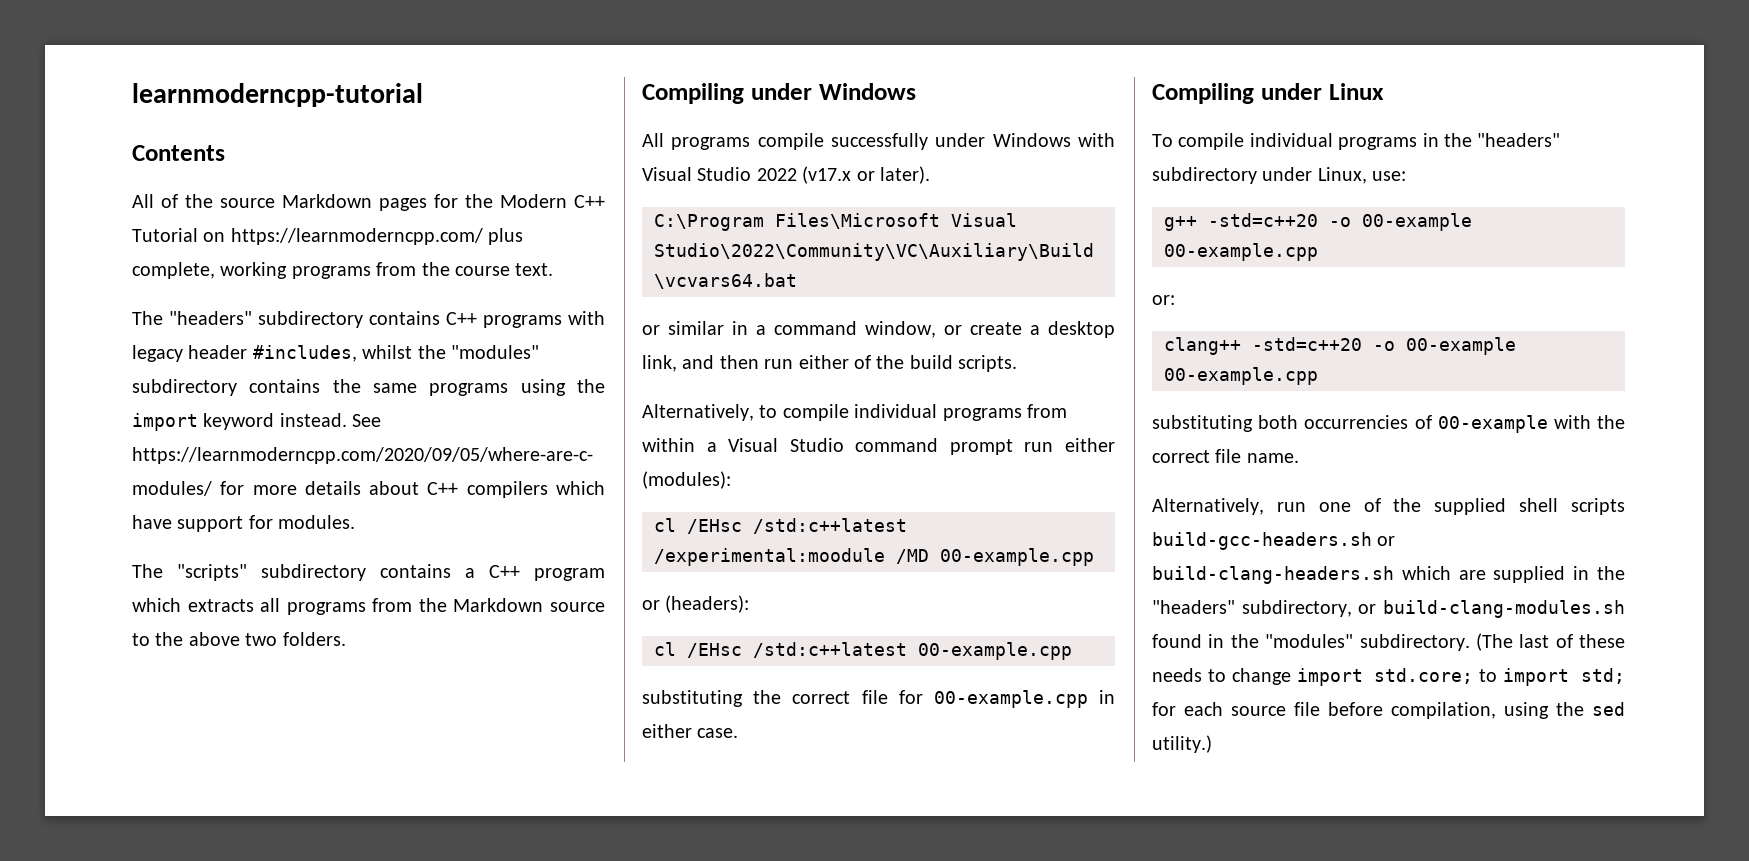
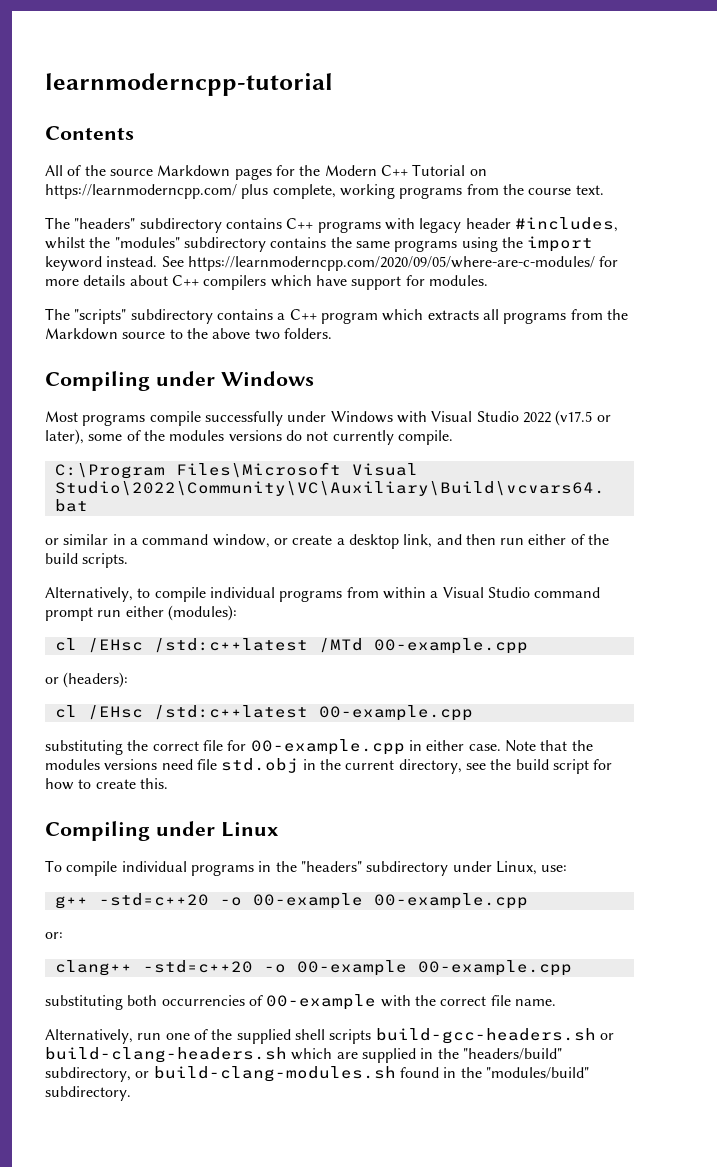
- All programs compile successfully under Windows with Visual Studio 2022 (v17.x or later).
+ Most programs compile successfully under Windows with Visual Studio 2022 (v17.5 or later), some of the modules versions do not currently compile.
- cl /EHsc /std:c++latest /experimental:moodule /MD 00-example.cpp
+ cl /EHsc /std:c++latest /MTd 00-example.cpp
+ Note that the modules versions need file std.obj in the current directory, see the build script for how to create this.
- Alternatively, run one of the supplied shell scripts build-gcc-headers.sh or build-clang-headers.sh which are supplied in the "headers" subdirectory, or build-clang-modules.sh found in the "modules" subdirectory. (The last of these needs to change import std.core; to import std; for each source file before compilation, using the sed utility.)
+ Alternatively, run one of the supplied shell scripts build-gcc-headers.sh or build-clang-headers.sh which are supplied in the "headers/build" subdirectory, or build-clang-modules.sh found in the "modules/build" subdirectory.

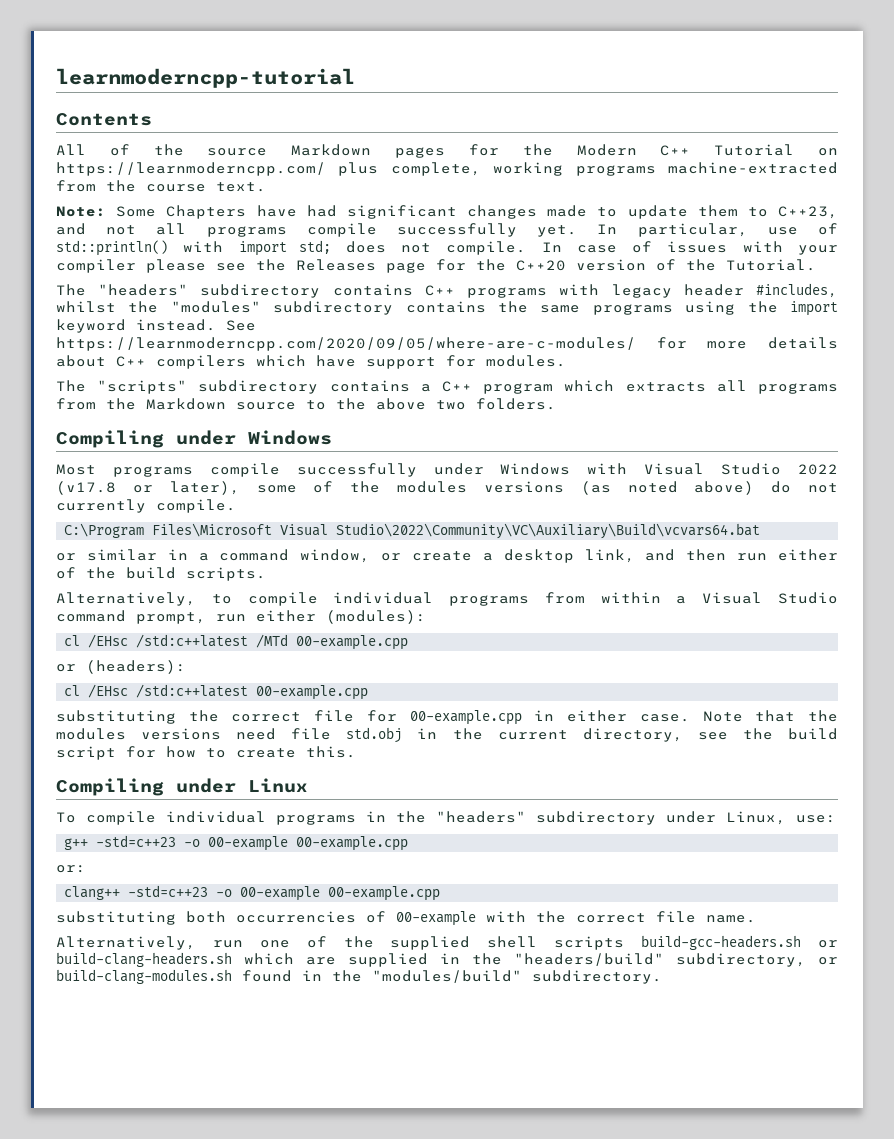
- All of the source Markdown pages for the Modern C++ Tutorial on https://learnmoderncpp.com/ plus complete, working programs from the course text.
+ All of the source Markdown pages for the Modern C++ Tutorial on https://learnmoderncpp.com/ plus complete, working programs machine-extracted from the course text.
+ Note: Some Chapters have had significant changes made to update them to C++23, and not all programs compile successfully yet. In particular, use of std::println() with import std; does not compile. In case of issues with your compiler please see the Releases page for the C++20 version of the Tutorial.
- Most programs compile successfully under Windows with Visual Studio 2022 (v17.5 or later), some of the modules versions do not currently compile.
+ Most programs compile successfully under Windows with Visual Studio 2022 (v17.8 or later), some of the modules versions (as noted above) do not currently compile.
- Alternatively, to compile individual programs from within a Visual Studio command prompt run either (modules):
+ Alternatively, to compile individual programs from within a Visual Studio command prompt, run either (modules):
- g++ -std=c++20 -o 00-example 00-example.cpp
+ g++ -std=c++23 -o 00-example 00-example.cpp
- clang++ -std=c++20 -o 00-example 00-example.cpp
+ clang++ -std=c++23 -o 00-example 00-example.cpp

